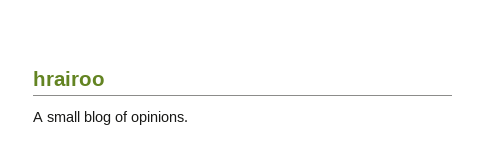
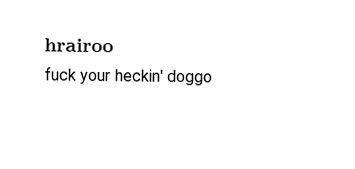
- A small blog of opinions.
+ fuck your heckin' doggo

